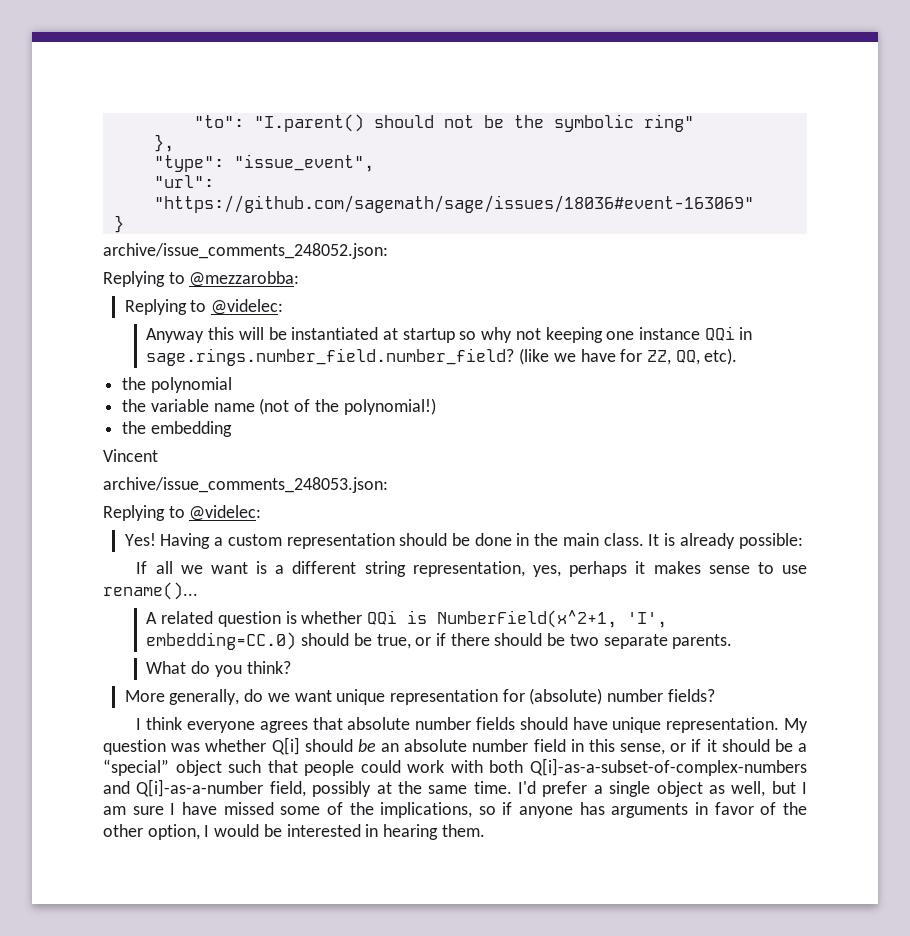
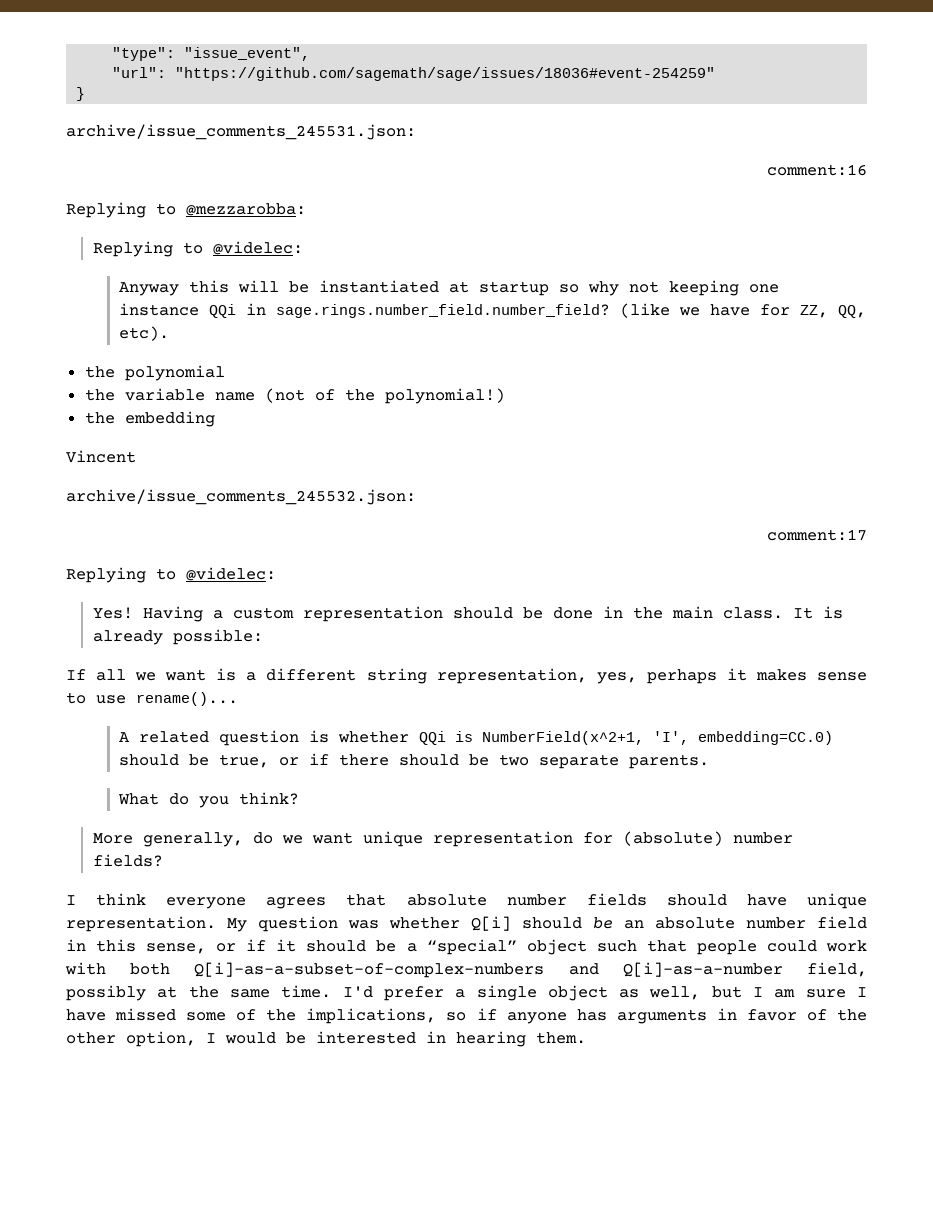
- "to": "I.parent() should not be the symbolic ring"
- },
- "url": "https://github.com/sagemath/sage/issues/18036#event-163069"
+ "url": "https://github.com/sagemath/sage/issues/18036#event-254259"
- archive/issue_comments_248052.json:
+ archive/issue_comments_245531.json:
+ comment:16
- archive/issue_comments_248053.json:
+ archive/issue_comments_245532.json:
+ comment:17

